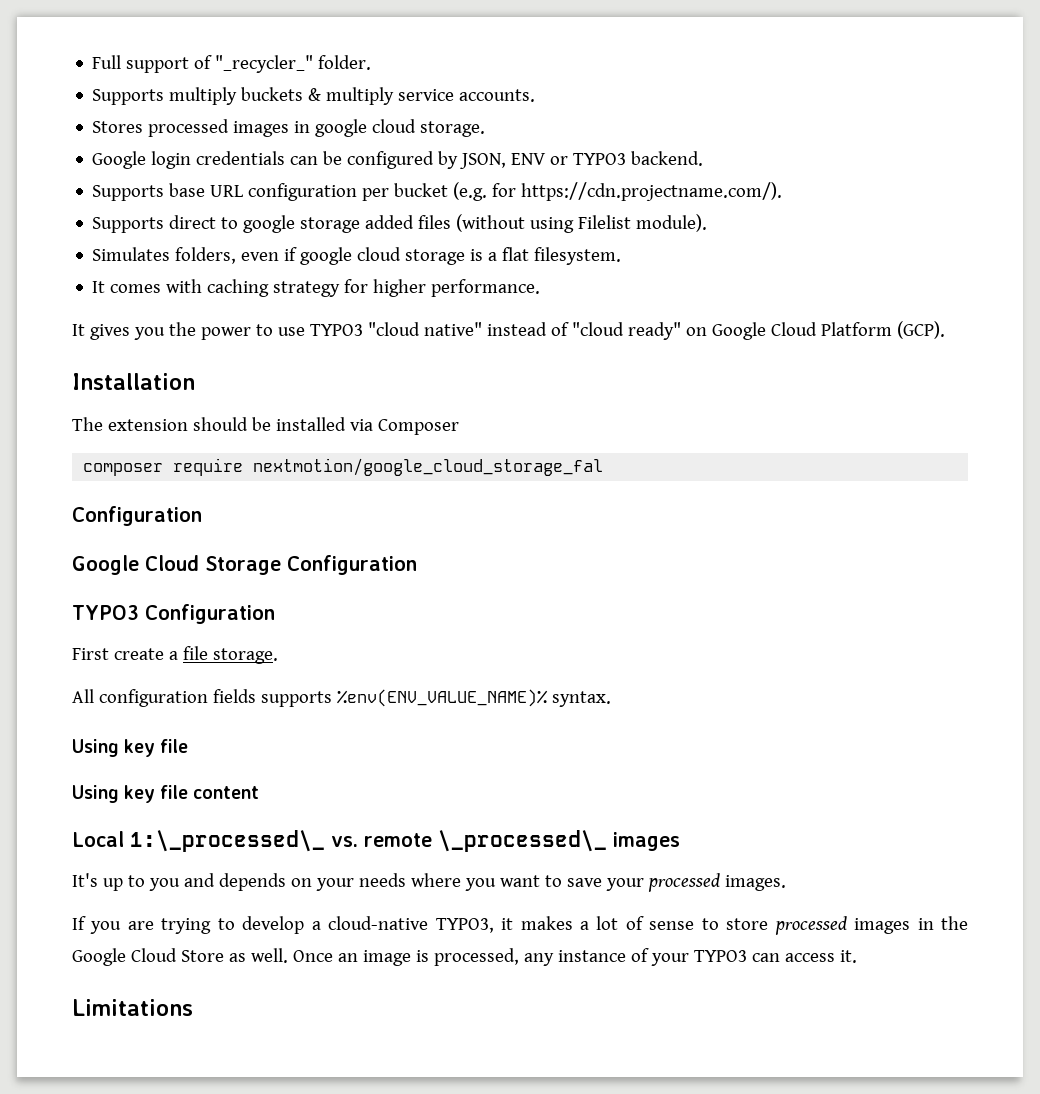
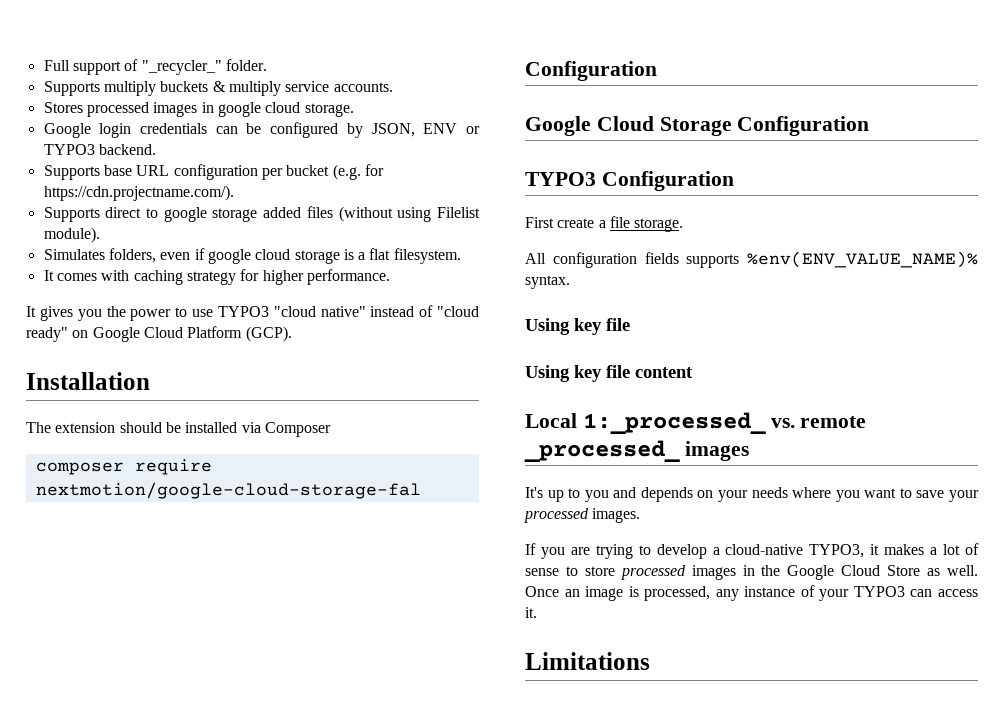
- composer require nextmotion/google_cloud_storage_fal
+ composer require nextmotion/google-cloud-storage-fal
- Local 1:\_processed\_ vs. remote \_processed\_ images
+ Local 1:_processed_ vs. remote _processed_ images

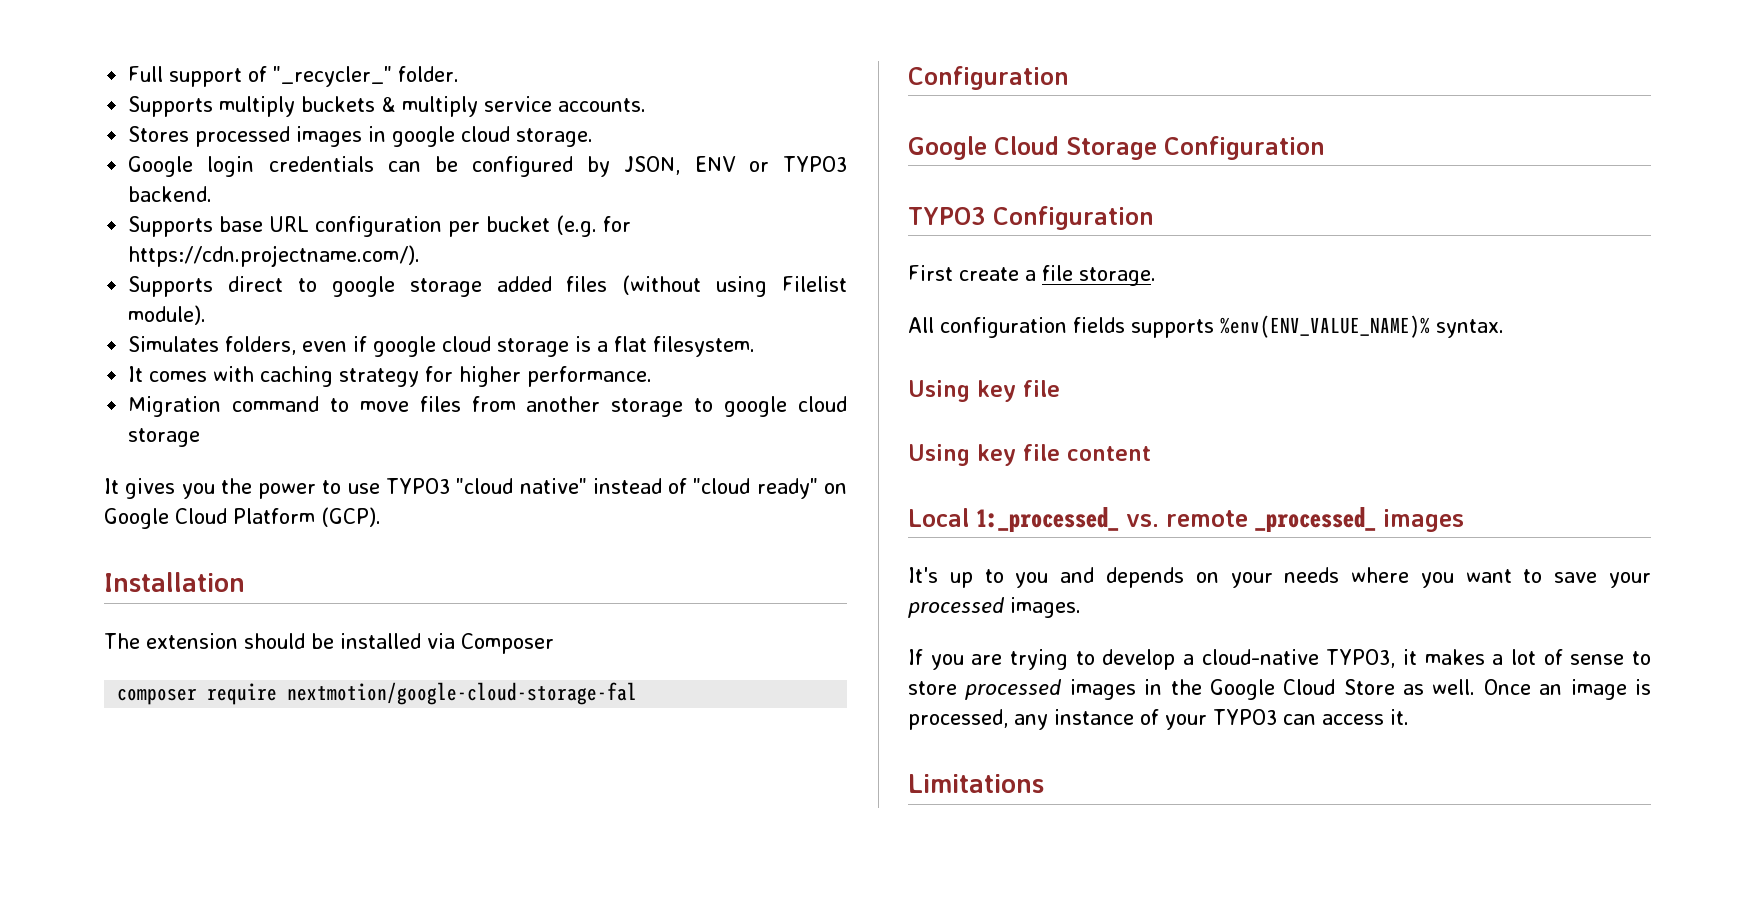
+ Migration command to move files from another storage to google cloud storage

